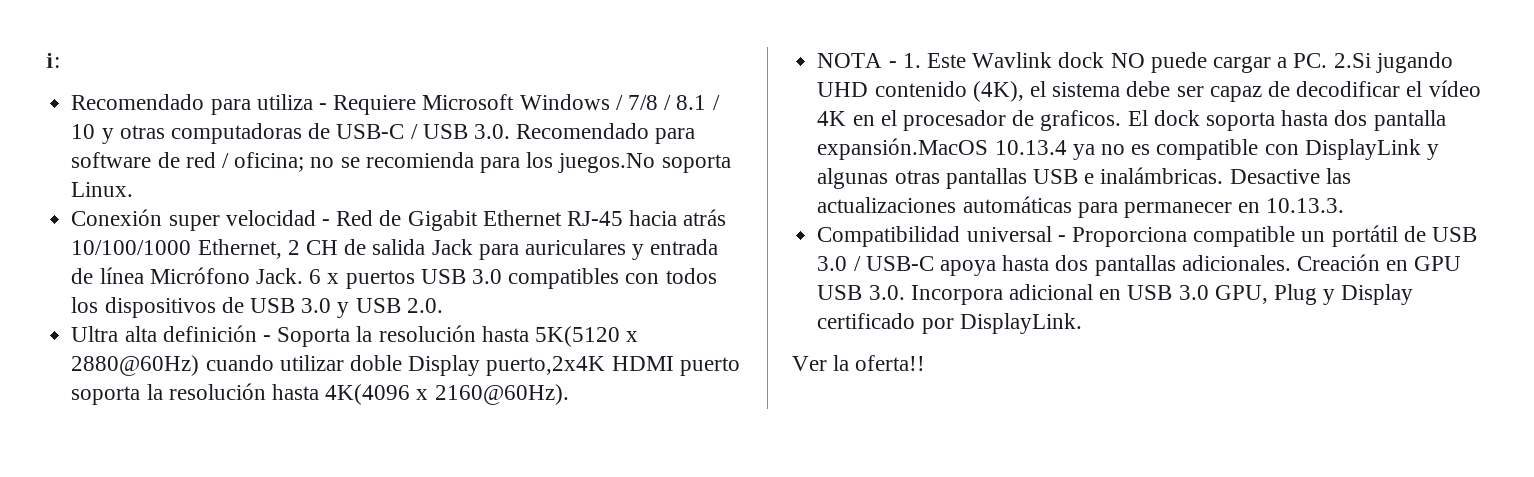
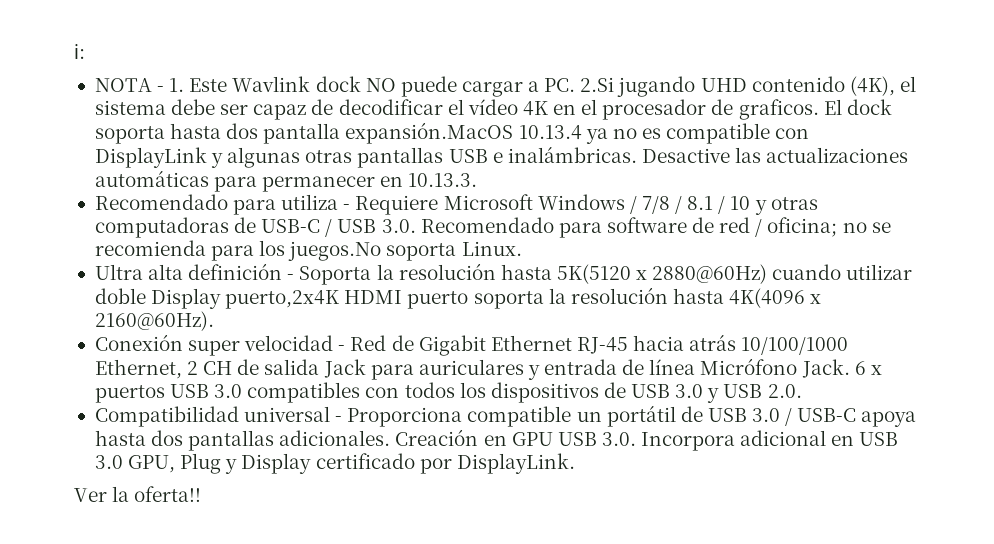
- Recomendado para utiliza - Requiere Microsoft Windows / 7/8 / 8.1 / 10 y otras computadoras de USB-C / USB 3.0. Recomendado para software de red / oficina; no se recomienda para los juegos.No soporta Linux.
- Conexión super velocidad - Red de Gigabit Ethernet RJ-45 hacia atrás 10/100/1000 Ethernet, 2 CH de salida Jack para auriculares y entrada de línea Micrófono Jack. 6 x puertos USB 3.0 compatibles con todos los dispositivos de USB 3.0 y USB 2.0.
- Ultra alta definición - Soporta la resolución hasta 5K(5120 x 2880@60Hz) cuando utilizar doble Display puerto,2x4K HDMI puerto soporta la resolución hasta 4K(4096 x 2160@60Hz).
+ Recomendado para utiliza - Requiere Microsoft Windows / 7/8 / 8.1 / 10 y otras computadoras de USB-C / USB 3.0. Recomendado para software de red / oficina; no se recomienda para los juegos.No soporta Linux.
+ Ultra alta definición - Soporta la resolución hasta 5K(5120 x 2880@60Hz) cuando utilizar doble Display puerto,2x4K HDMI puerto soporta la resolución hasta 4K(4096 x 2160@60Hz).
+ Conexión super velocidad - Red de Gigabit Ethernet RJ-45 hacia atrás 10/100/1000 Ethernet, 2 CH de salida Jack para auriculares y entrada de línea Micrófono Jack. 6 x puertos USB 3.0 compatibles con todos los dispositivos de USB 3.0 y USB 2.0.

